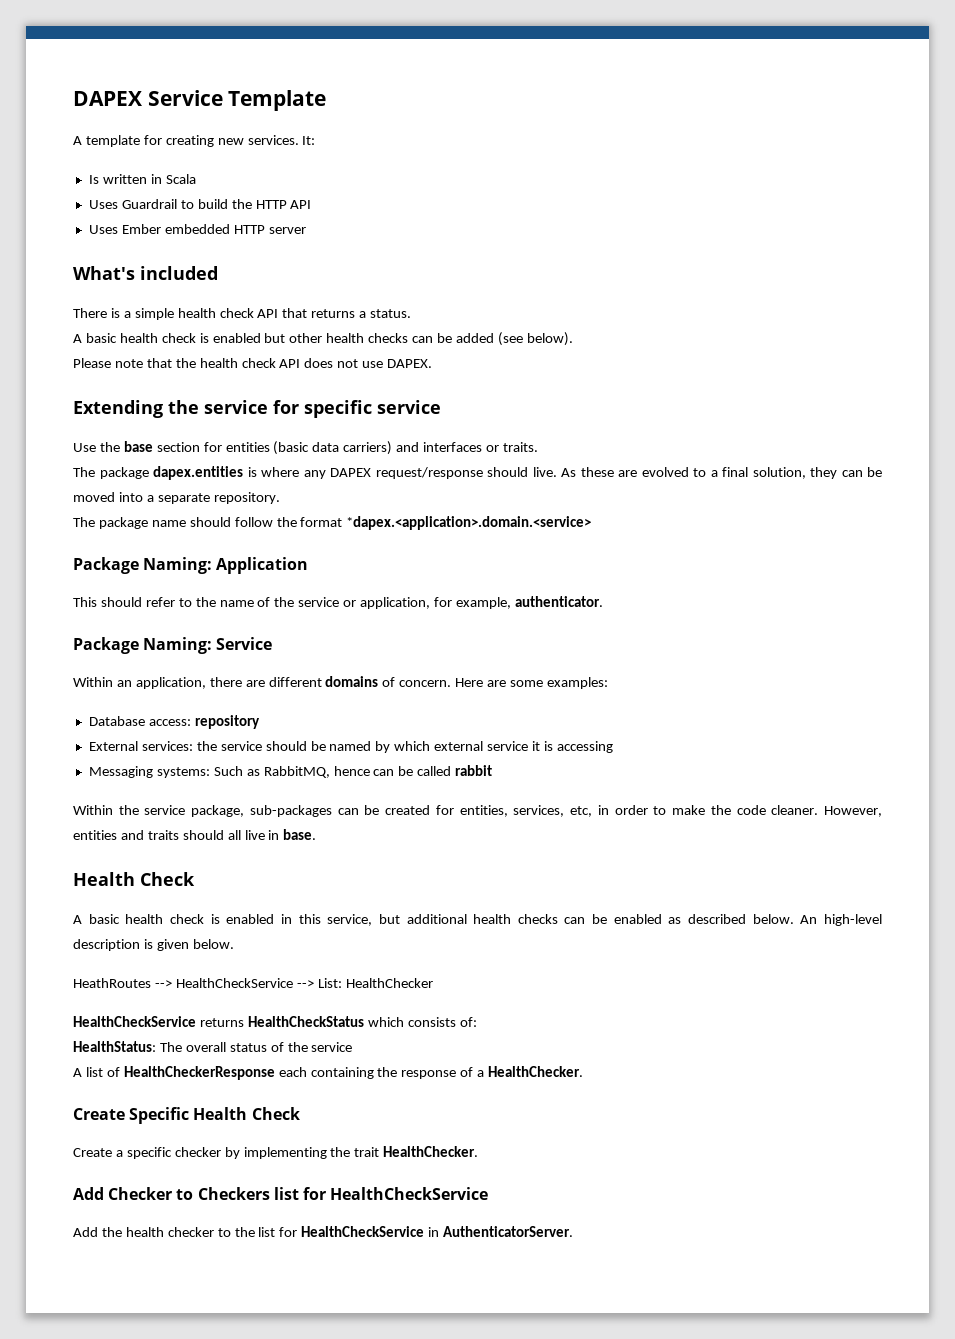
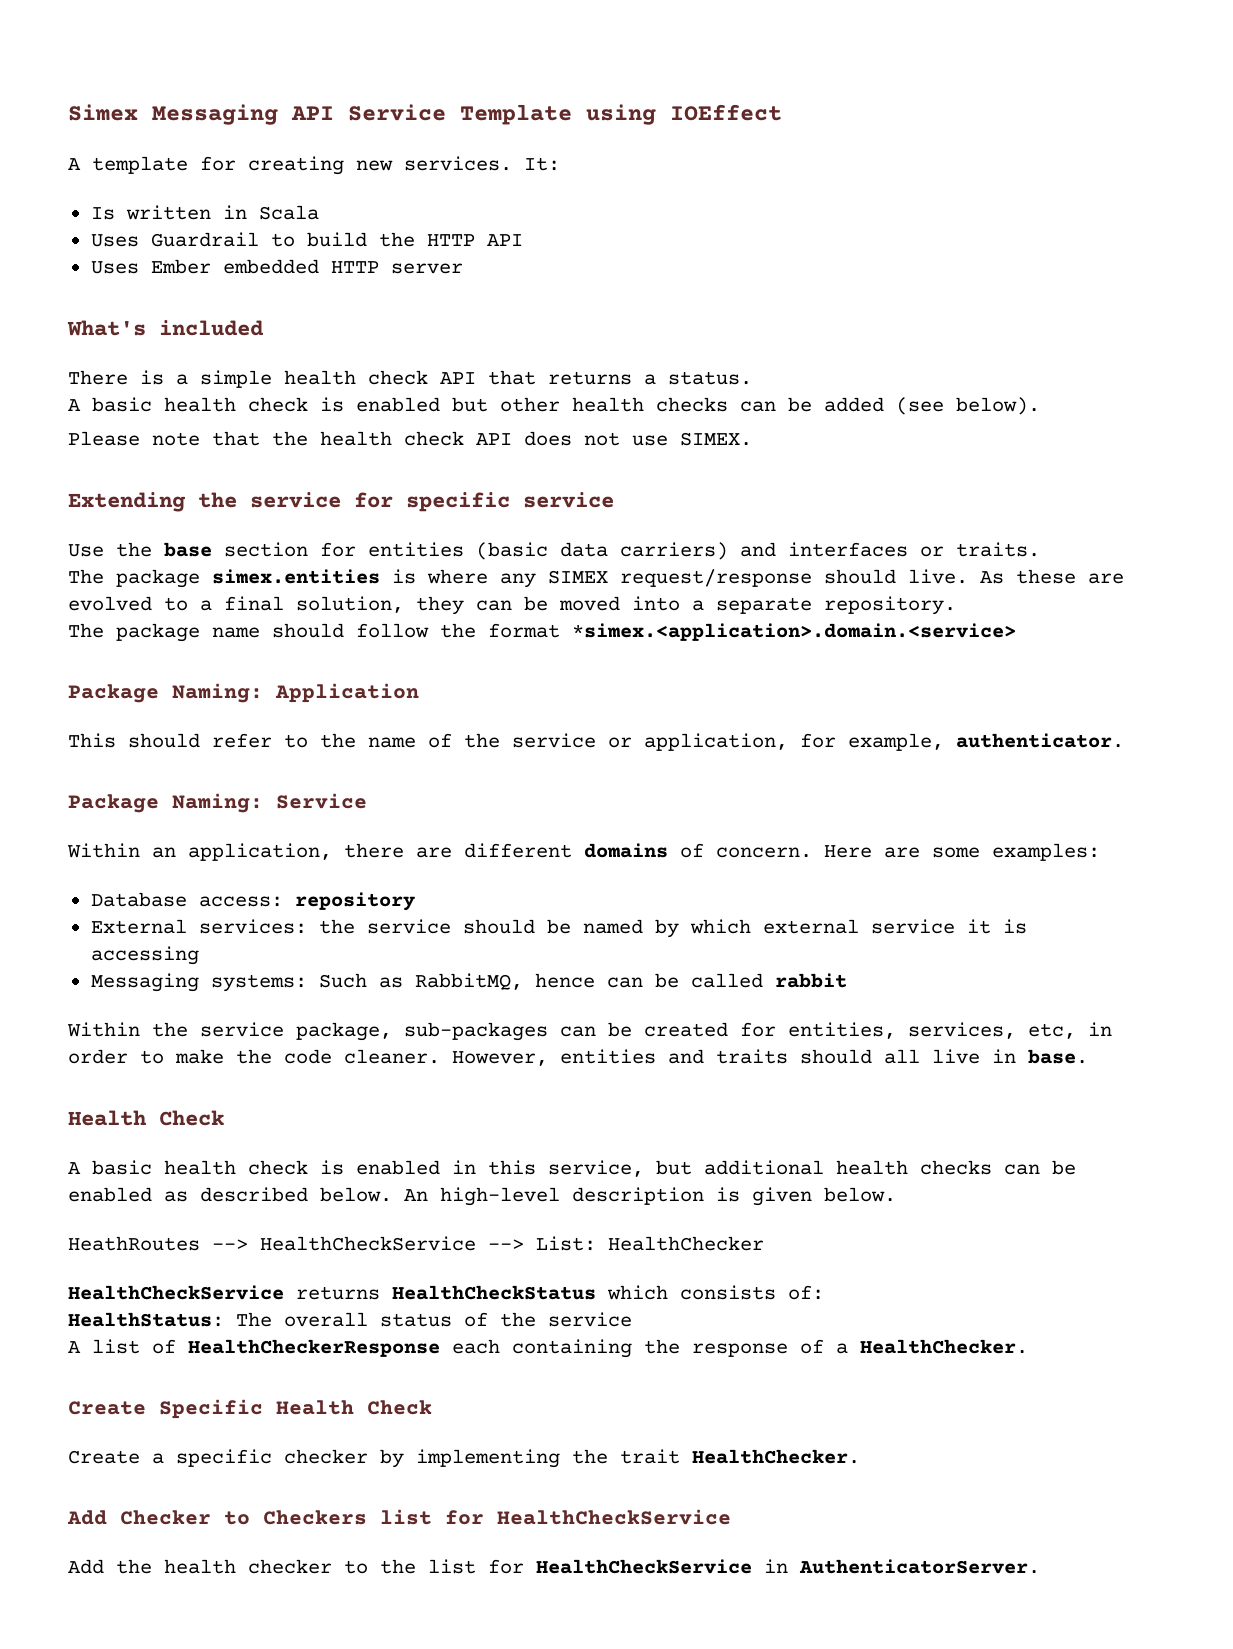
- DAPEX Service Template
+ Simex Messaging API Service Template using IOEffect
- Please note that the health check API does not use DAPEX.
+ Please note that the health check API does not use SIMEX.
- The package dapex.entities is where any DAPEX request/response should live.
+ The package simex.entities is where any SIMEX request/response should live.
- The package name should follow the format *dapex.<application>.domain.<service>
+ The package name should follow the format *simex.<application>.domain.<service>

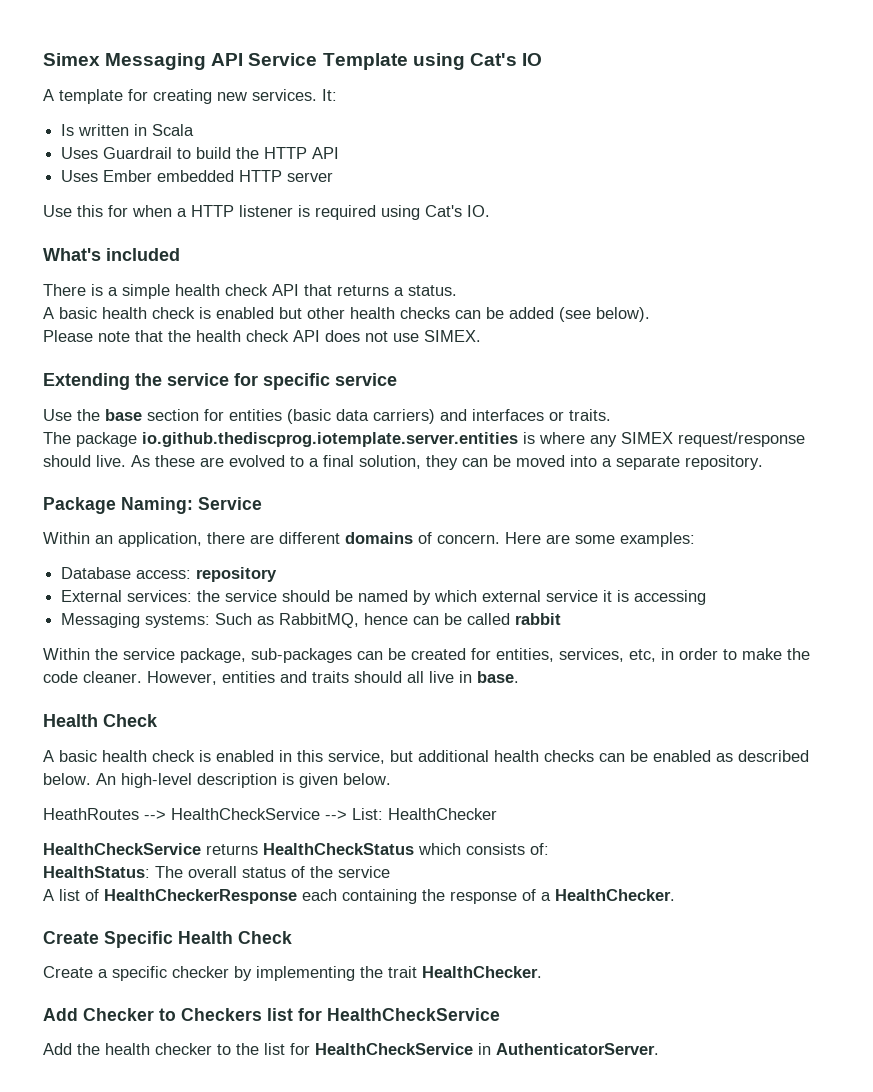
- Simex Messaging API Service Template using IOEffect
+ Simex Messaging API Service Template using Cat's IO
+ Use this for when a HTTP listener is required using Cat's IO.
- The package simex.entities is where any SIMEX request/response should live.
+ The package io.github.thediscprog.iotemplate.server.entities is where any SIMEX request/response should live.
- The package name should follow the format *simex.<application>.domain.<service>
- Package Naming: Application
- This should refer to the name of the service or application, for example, authenticator.

